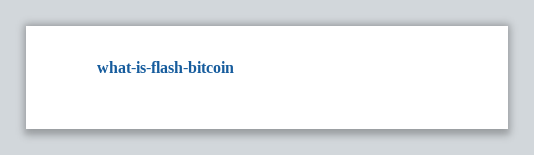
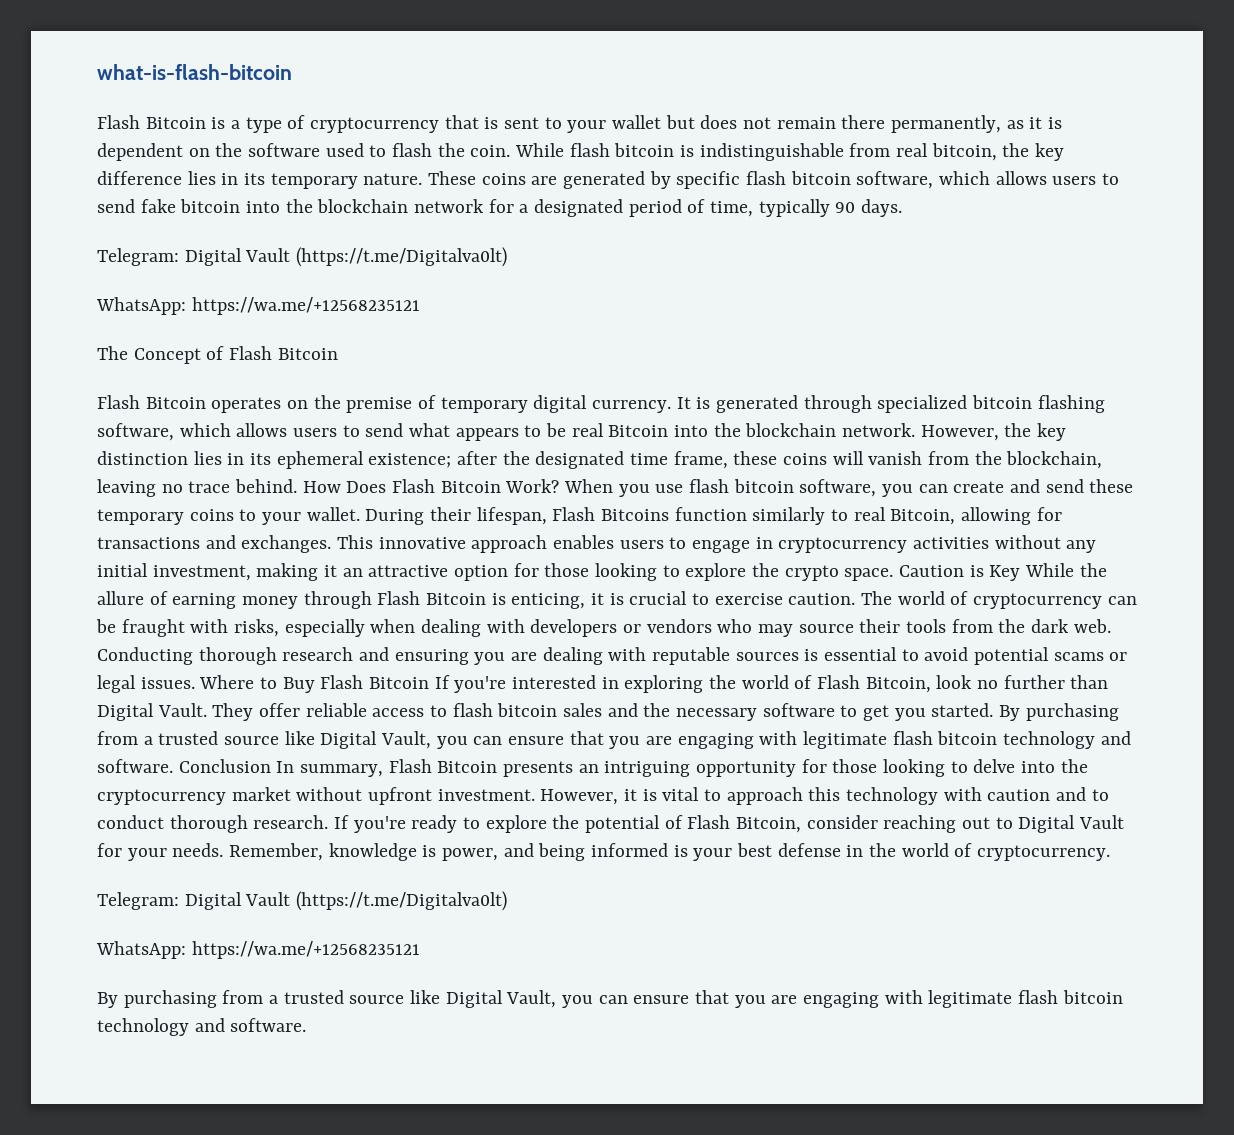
+ Flash Bitcoin is a type of cryptocurrency that is sent to your wallet but does not remain there permanently, as it is dependent on the software used to flash the coin. While flash bitcoin is indistinguishable from real bitcoin, the key difference lies in its temporary nature. These coins are generated by specific flash bitcoin software, which allows users to send fake bitcoin into the blockchain network for a designated period of time, typically 90 days.
+ Telegram: Digital Vault (https://t.me/Digitalva0lt)
+ WhatsApp: https://wa.me/+12568235121
+ The Concept of Flash Bitcoin
+ Flash Bitcoin operates on the premise of temporary digital currency. It is generated through specialized bitcoin flashing software, which allows users to send what appears to be real Bitcoin into the blockchain network. However, the key distinction lies in its ephemeral existence; after the designated time frame, these coins will vanish from the blockchain, leaving no trace behind. How Does Flash Bitcoin Work? When you use flash bitcoin software, you can create and send these temporary coins to your wallet. During their lifespan, Flash Bitcoins function similarly to real Bitcoin, allowing for transactions and exchanges. This innovative approach enables users to engage in cryptocurrency activities without any initial investment, making it an attractive option for those looking to explore the crypto space. Caution is Key While the allure of earning money through Flash Bitcoin is enticing, it is crucial to exercise caution. The world of cryptocurrency can be fraught with risks, especially when dealing with developers or vendors who may source their tools from the dark web. Conducting thorough research and ensuring you are dealing with reputable sources is essential to avoid potential scams or legal issues. Where to Buy Flash Bitcoin If you're interested in exploring the world of Flash Bitcoin, look no further than Digital Vault. They offer reliable access to flash bitcoin sales and the necessary software to get you started. By purchasing from a trusted source like Digital Vault, you can ensure that you are engaging with legitimate flash bitcoin technology and software. Conclusion In summary, Flash Bitcoin presents an intriguing opportunity for those looking to delve into the cryptocurrency market without upfront investment. However, it is vital to approach this technology with caution and to conduct thorough research. If you're ready to explore the potential of Flash Bitcoin, consider reaching out to Digital Vault for your needs. Remember, knowledge is power, and being informed is your best defense in the world of cryptocurrency.
+ Telegram: Digital Vault (https://t.me/Digitalva0lt)
+ WhatsApp: https://wa.me/+12568235121
+ By purchasing from a trusted source like Digital Vault, you can ensure that you are engaging with legitimate flash bitcoin technology and software.

